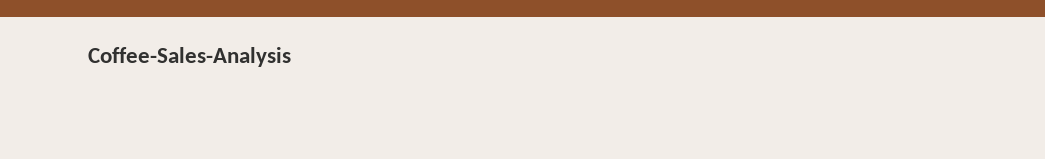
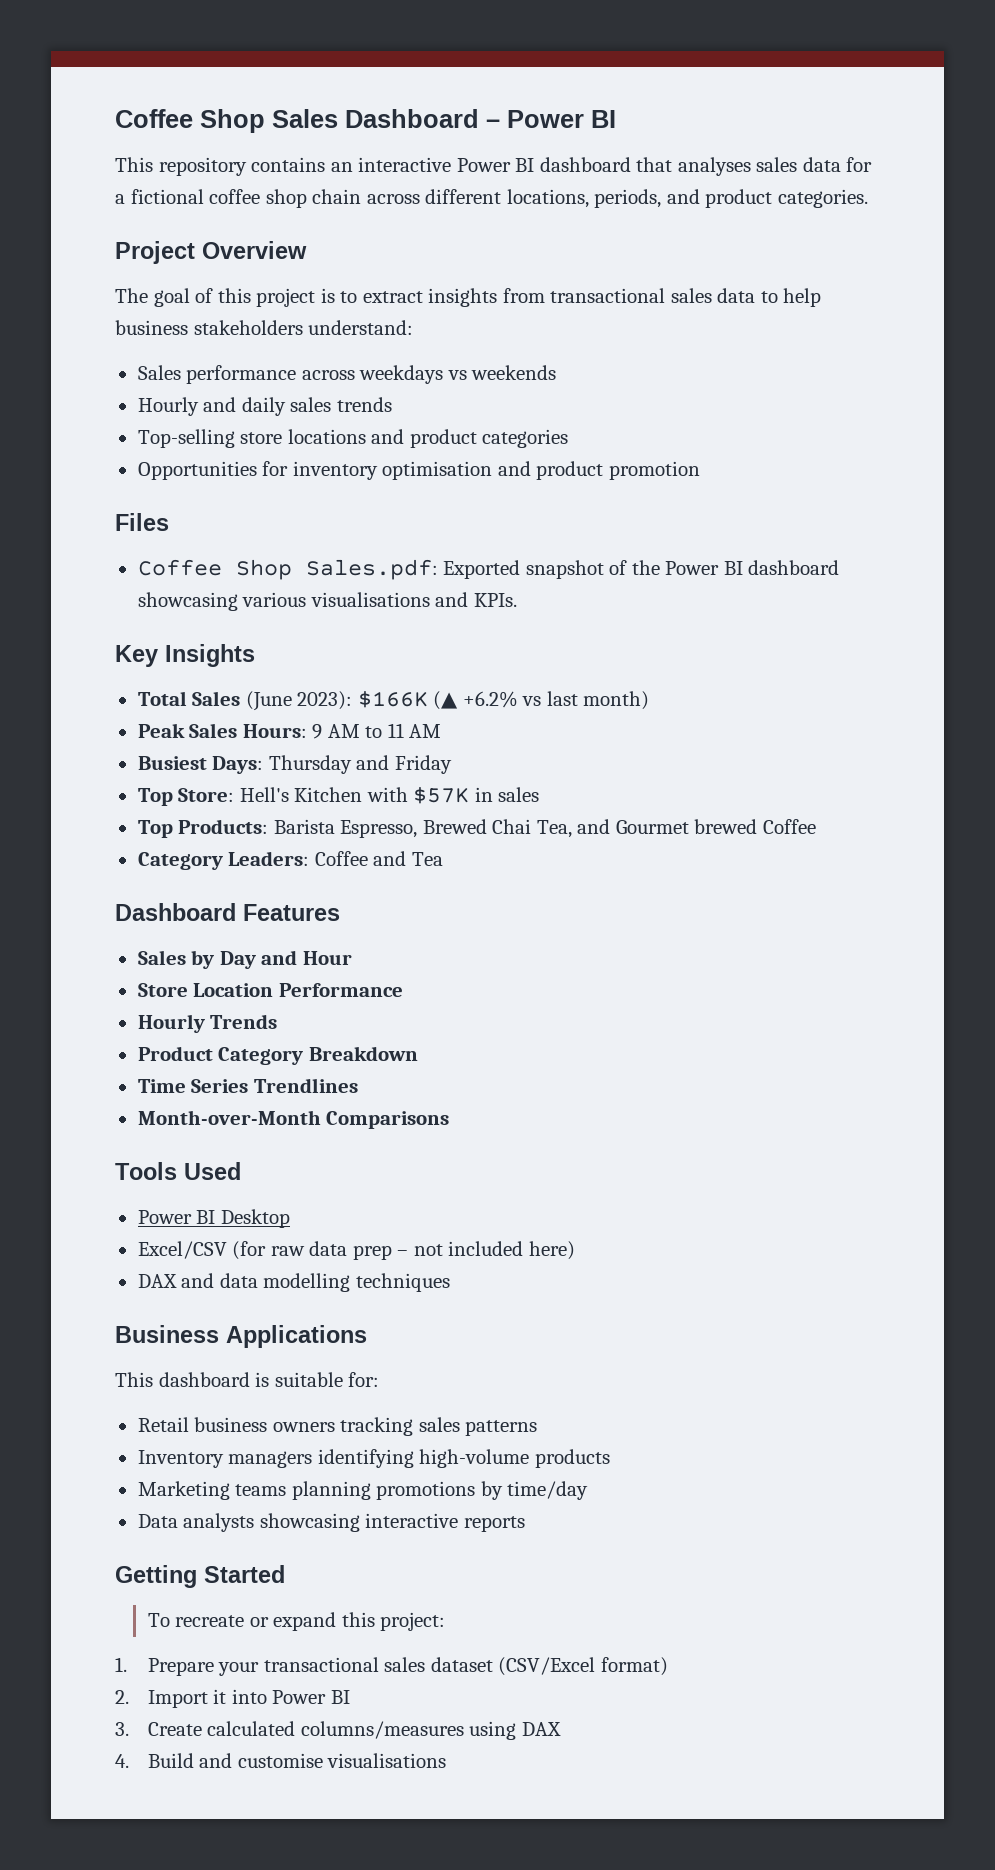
- Coffee-Sales-Analysis
+ Coffee Shop Sales Dashboard – Power BI
+ This repository contains an interactive Power BI dashboard that analyses sales data for a fictional coffee shop chain across different locations, periods, and product categories.
+ Project Overview
+ The goal of this project is to extract insights from transactional sales data to help business stakeholders understand:
+ Sales performance across weekdays vs weekends
+ Hourly and daily sales trends
+ Top-selling store locations and product categories
+ Opportunities for inventory optimisation and product promotion
+ Files
+ Coffee Shop Sales.pdf: Exported snapshot of the Power BI dashboard showcasing various visualisations and KPIs.
+ Key Insights
+ Total Sales (June 2023): $166K (▲ +6.2% vs last month)
+ Peak Sales Hours: 9 AM to 11 AM
+ Busiest Days: Thursday and Friday
+ Top Store: Hell's Kitchen with $57K in sales
+ Top Products: Barista Espresso, Brewed Chai Tea, and Gourmet brewed Coffee
+ Category Leaders: Coffee and Tea
+ Dashboard Features
+ Sales by Day and Hour
+ Store Location Performance
+ Hourly Trends
+ Product Category Breakdown
+ Time Series Trendlines
+ Month-over-Month Comparisons
+ Tools Used
+ Power BI Desktop
+ Excel/CSV (for raw data prep – not included here)
+ DAX and data modelling techniques
+ Business Applications
+ This dashboard is suitable for:
+ Retail business owners tracking sales patterns
+ Inventory managers identifying high-volume products
+ Marketing teams planning promotions by time/day
+ Data analysts showcasing interactive reports
+ Getting Started
+ To recreate or expand this project:
+ 1. Prepare your transactional sales dataset (CSV/Excel format)
+ 2. Import it into Power BI
+ 3. Create calculated columns/measures using DAX
+ 4. Build and customise visualisations

